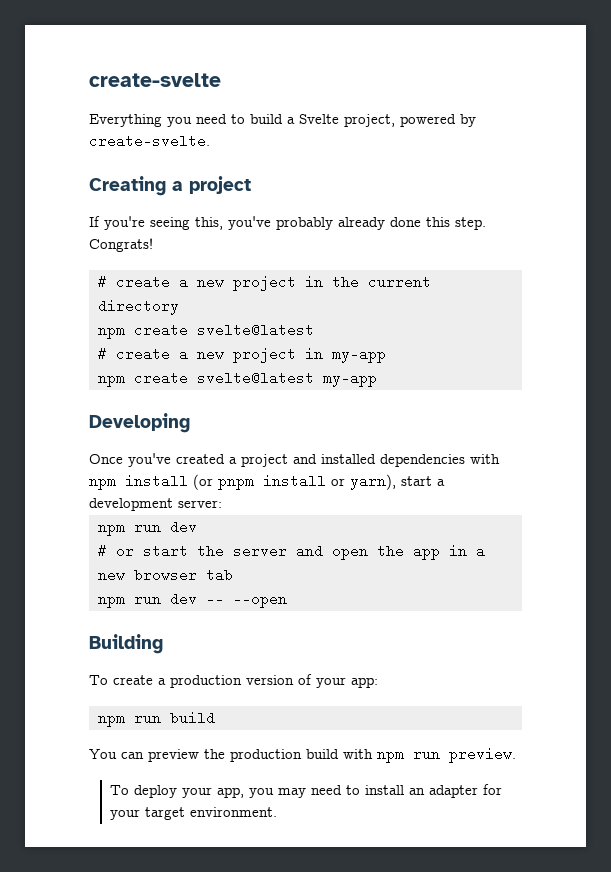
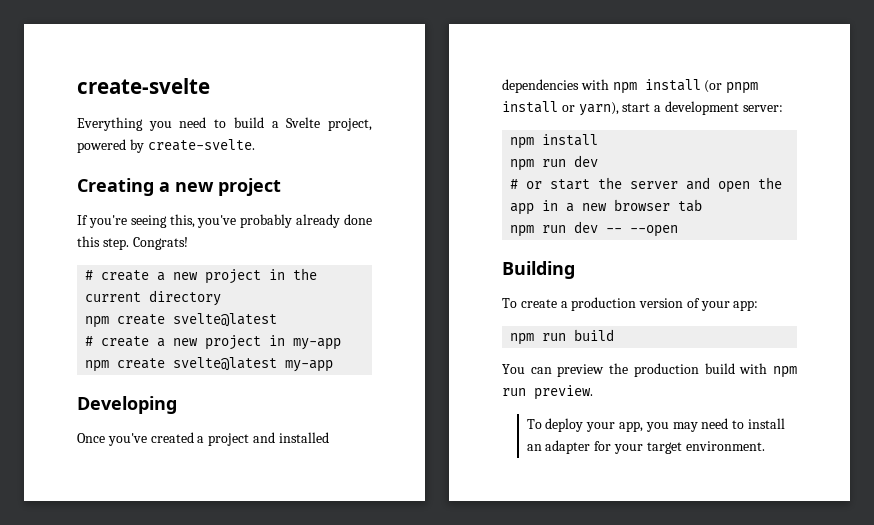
- Creating a project
+ Creating a new project
  Once you've created a project and installed dependencies with npm install (or pnpm install or yarn), start a development server:
+ npm install

